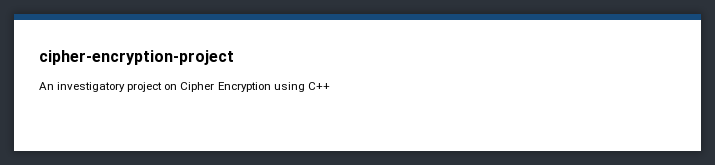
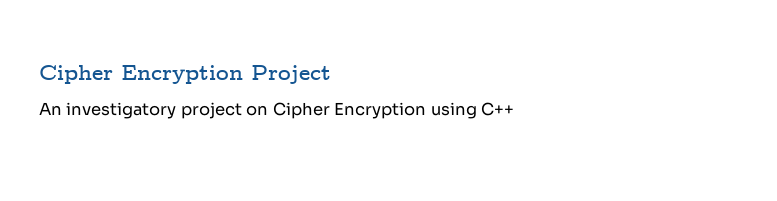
- cipher-encryption-project
+ Cipher Encryption Project

